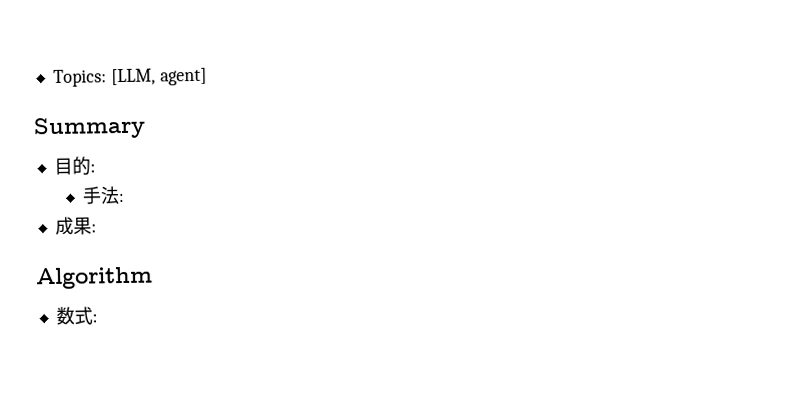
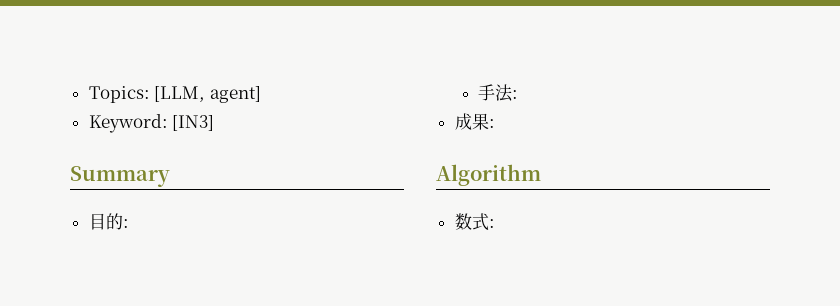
+ Keyword: [IN3]

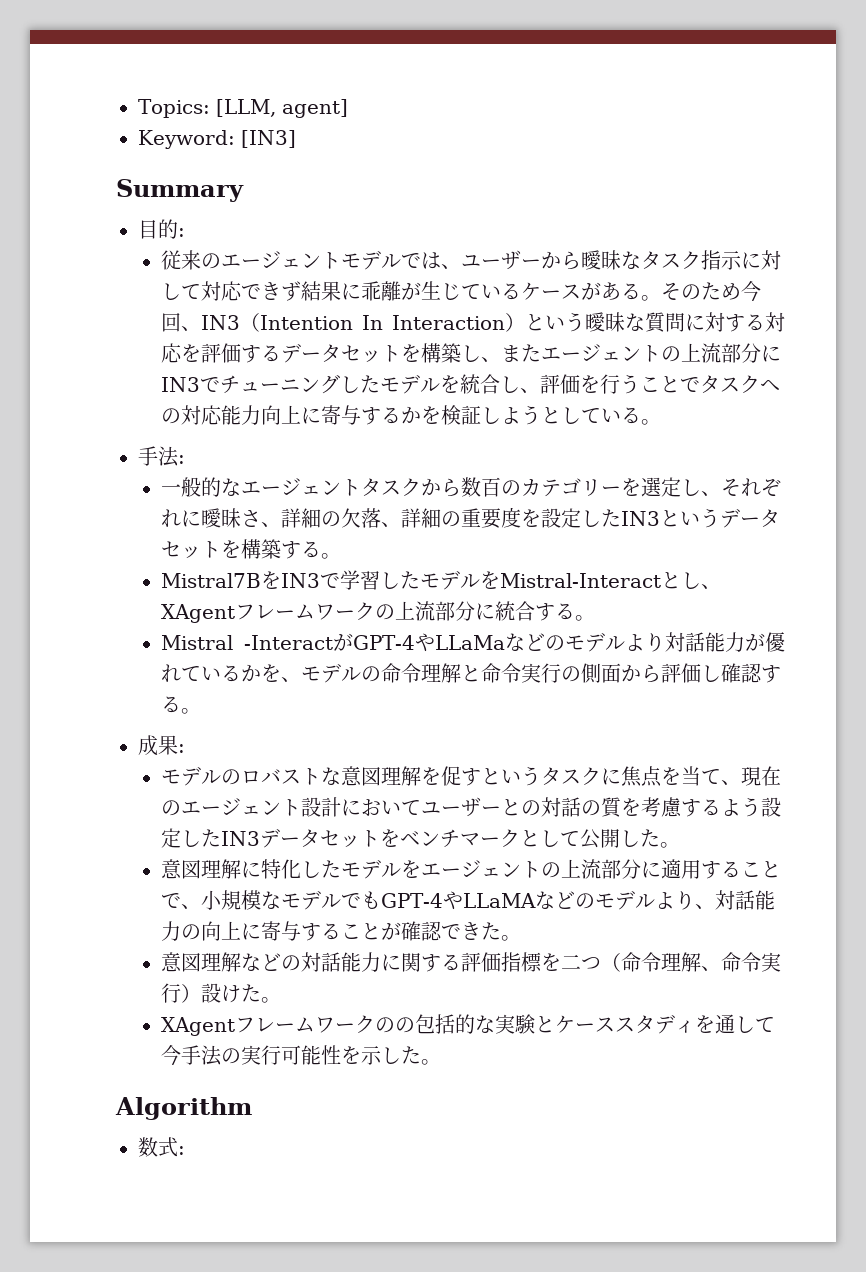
+ 従来のエージェントモデルでは、ユーザーから曖昧なタスク指示に対して対応できず結果に乖離が生じているケースがある。そのため今回、IN3（Intention In Interaction）という曖昧な質問に対する対応を評価するデータセットを構築し、またエージェントの上流部分にIN3でチューニングしたモデルを統合し、評価を行うことでタスクへの対応能力向上に寄与するかを検証しようとしている。
  手法:
+ 一般的なエージェントタスクから数百のカテゴリーを選定し、それぞれに曖昧さ、詳細の欠落、詳細の重要度を設定したIN3というデータセットを構築する。
+ Mistral7BをIN3で学習したモデルをMistral-Interactとし、XAgentフレームワークの上流部分に統合する。
+ Mistral -InteractがGPT-4やLLaMaなどのモデルより対話能力が優れているかを、モデルの命令理解と命令実行の側面から評価し確認する。
  成果:
+ モデルのロバストな意図理解を促すというタスクに焦点を当て、現在のエージェント設計においてユーザーとの対話の質を考慮するよう設定したIN3データセットをベンチマークとして公開した。
+ 意図理解に特化したモデルをエージェントの上流部分に適用することで、小規模なモデルでもGPT-4やLLaMAなどのモデルより、対話能力の向上に寄与することが確認できた。
+ 意図理解などの対話能力に関する評価指標を二つ（命令理解、命令実行）設けた。
+ XAgentフレームワークのの包括的な実験とケーススタディを通して今手法の実行可能性を示した。

